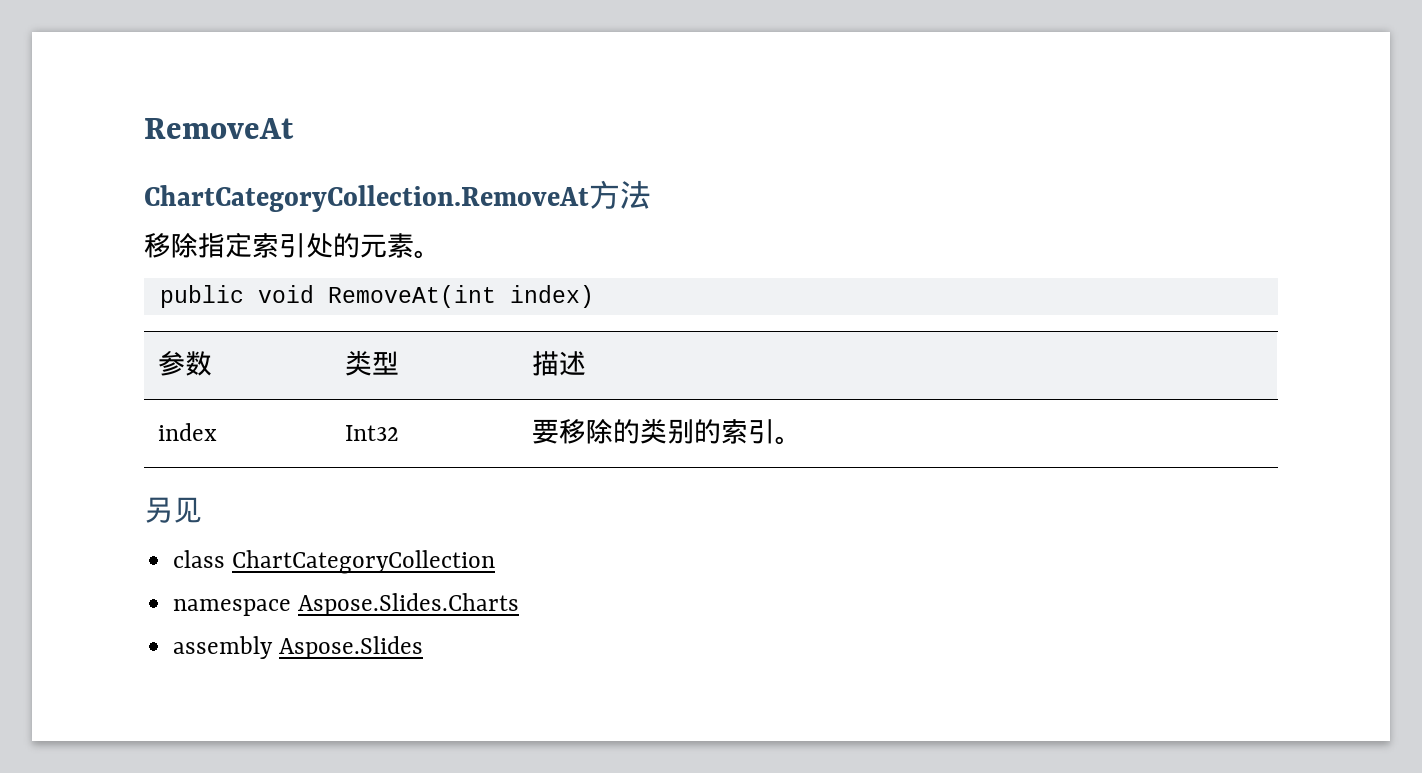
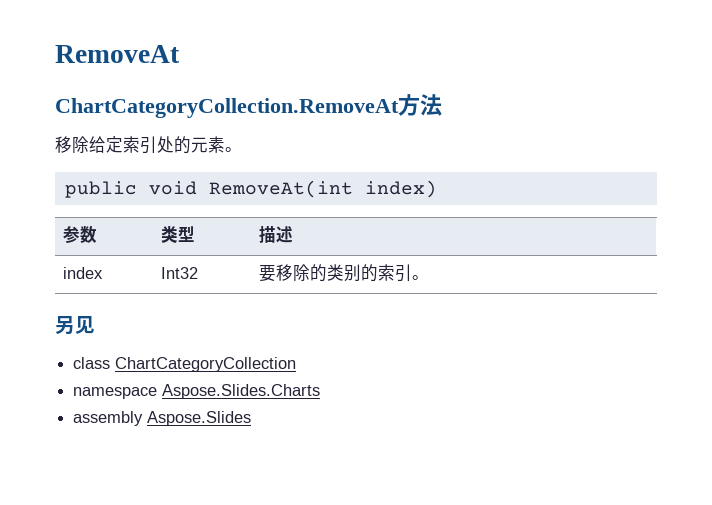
- 移除指定索引处的元素。
+ 移除给定索引处的元素。

